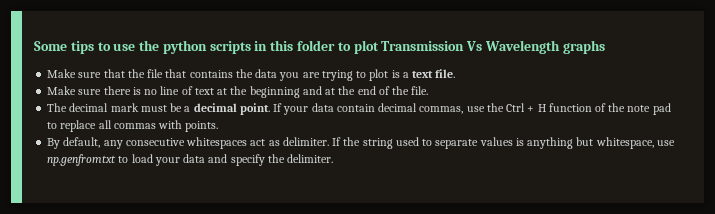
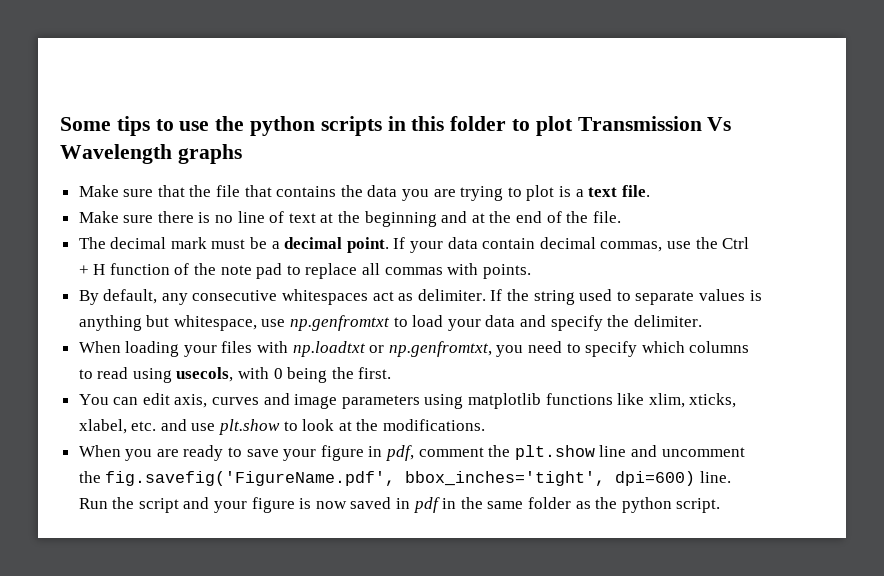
+ When loading your files with np.loadtxt or np.genfromtxt, you need to specify which columns to read using usecols, with 0 being the first.
+ You can edit axis, curves and image parameters using matplotlib functions like xlim, xticks, xlabel, etc. and use plt.show to look at the modifications.
+ When you are ready to save your figure in pdf, comment the plt.show line and uncomment the fig.savefig('FigureName.pdf', bbox_inches='tight', dpi=600) line. Run the script and your figure is now saved in pdf in the same folder as the python script.

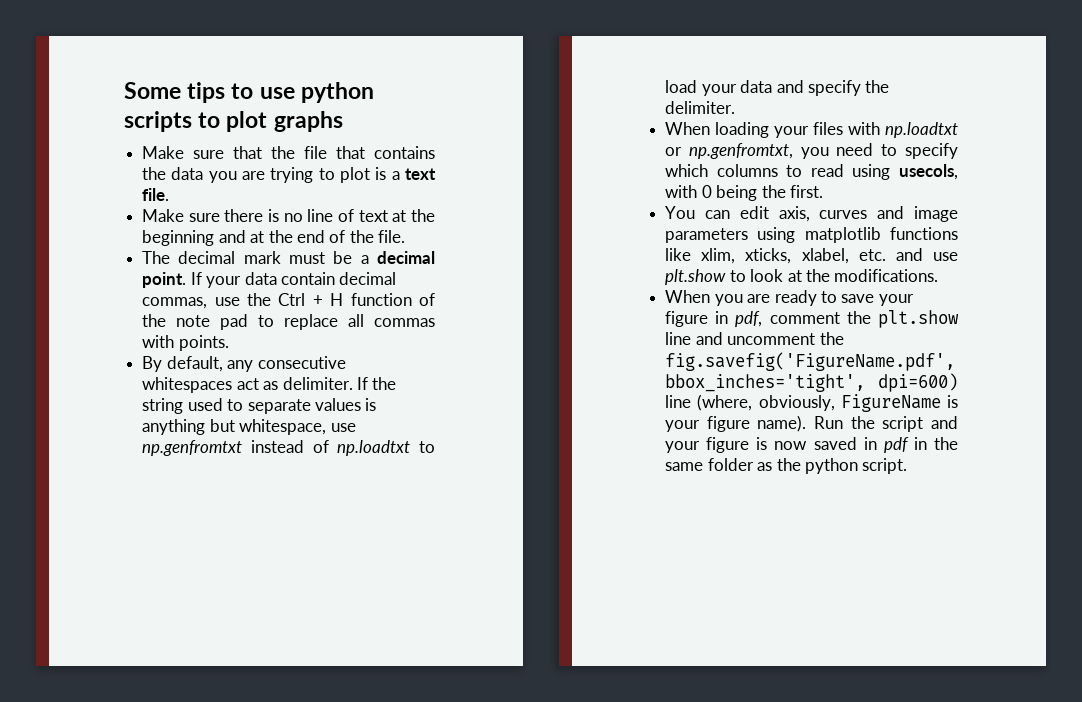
- Some tips to use the python scripts in this folder to plot Transmission Vs Wavelength graphs
+ Some tips to use python scripts to plot graphs
- If the string used to separate values is anything but whitespace, use np.genfromtxt to load your data and specify the delimiter.
+ If the string used to separate values is anything but whitespace, use np.genfromtxt instead of np.loadtxt to load your data and specify the delimiter.
- When you are ready to save your figure in pdf, comment the plt.show line and uncomment the fig.savefig('FigureName.pdf', bbox_inches='tight', dpi=600) line.
+ When you are ready to save your figure in pdf, comment the plt.show line and uncomment the fig.savefig('FigureName.pdf', bbox_inches='tight', dpi=600) line (where, obviously, FigureName is your figure name).

